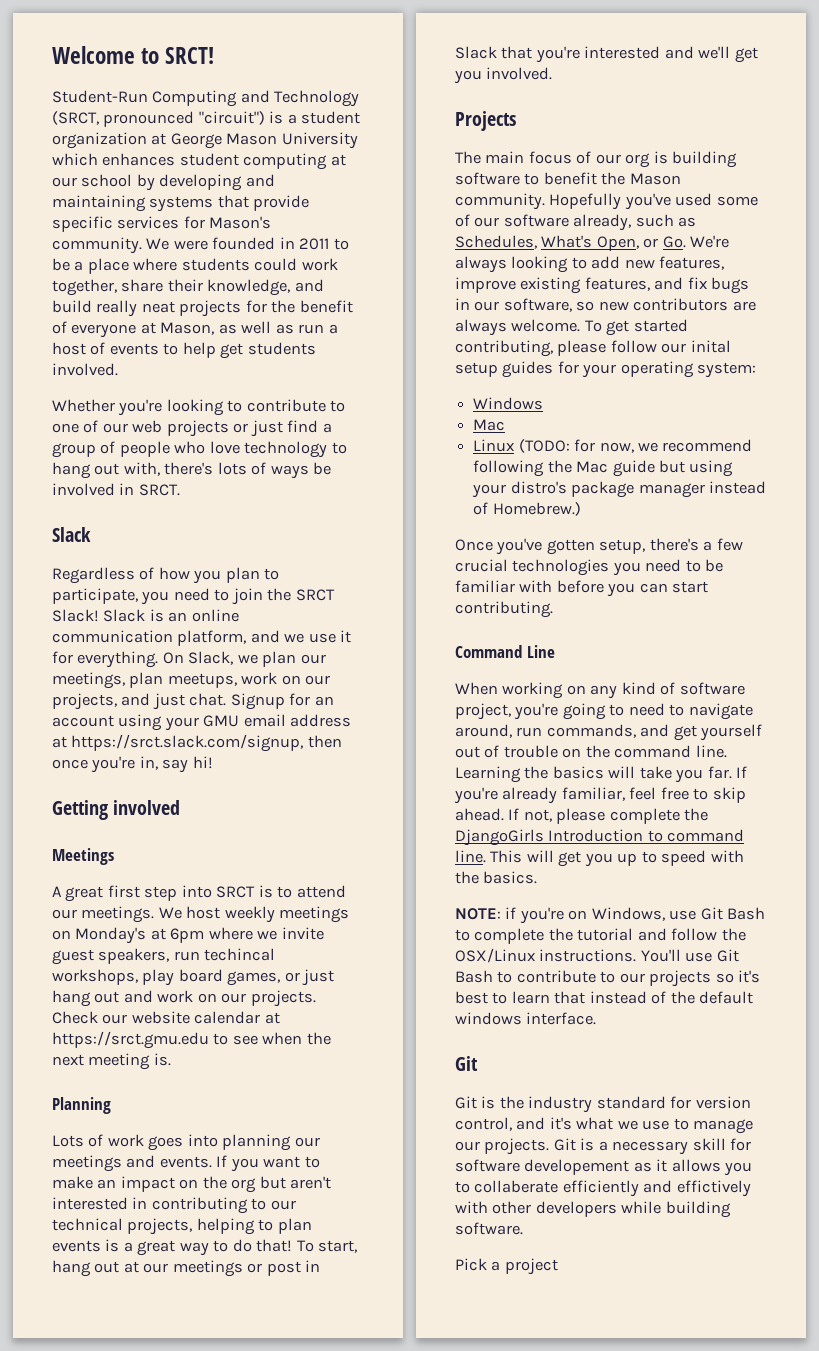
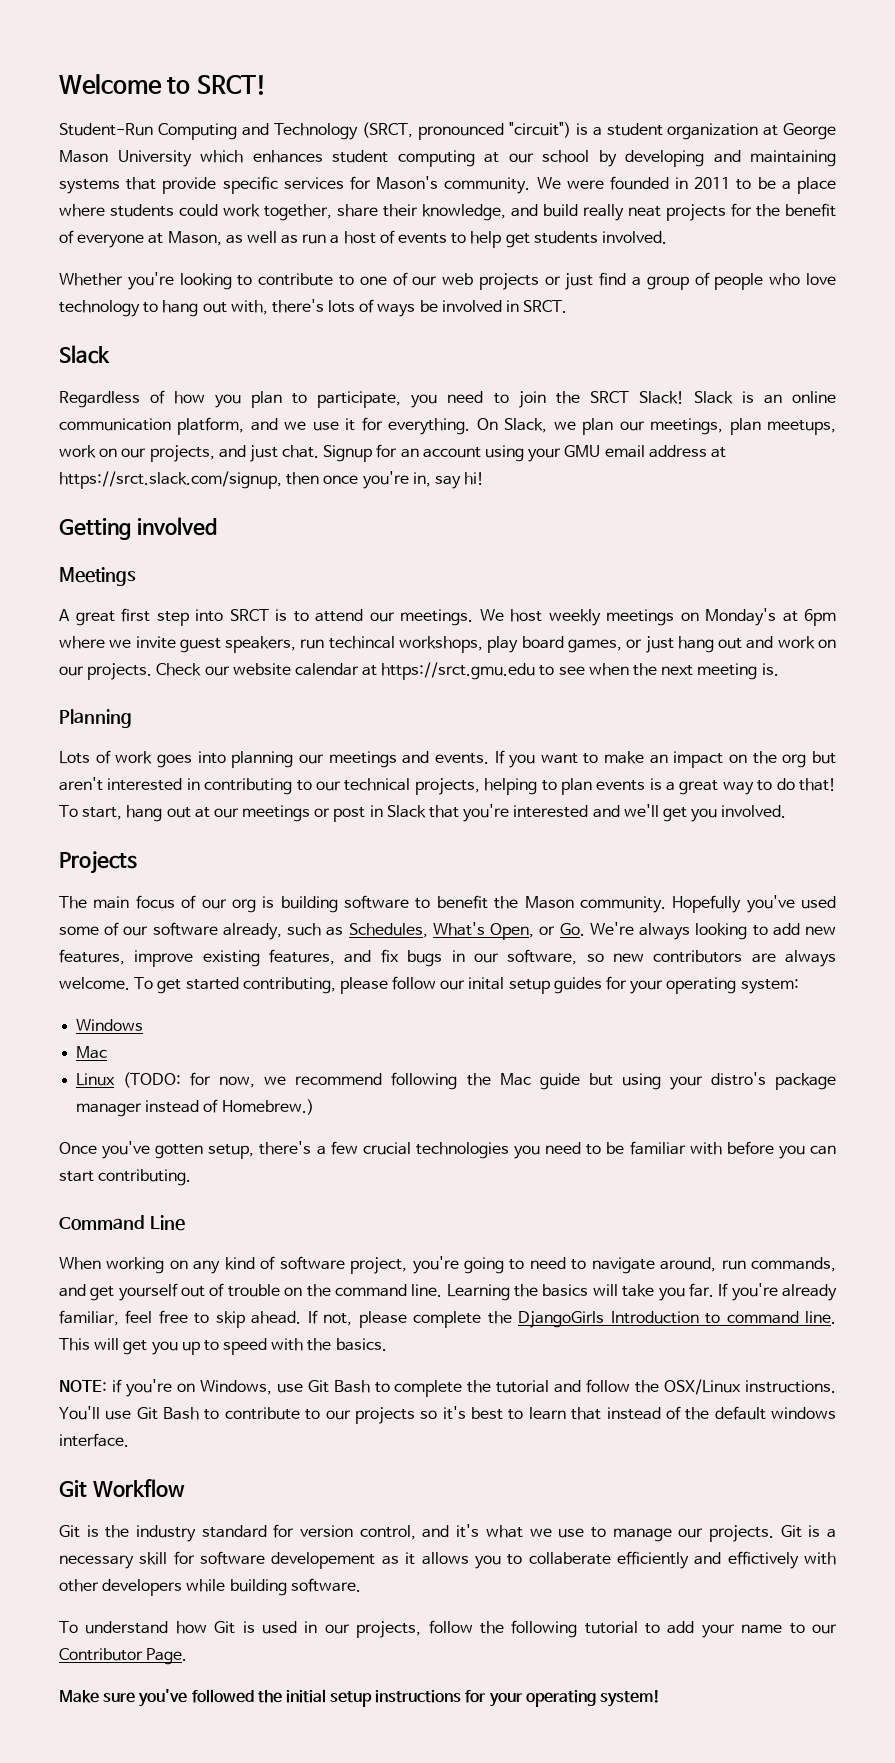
  You'll use Git Bash to contribute to our projects so it's best to learn that instead of the default windows interface.
- Git
+ Git Workflow
- Pick a project
+ To understand how Git is used in our projects, follow the following tutorial to add your name to our Contributor Page.
+ Make sure you've followed the initial setup instructions for your operating system!

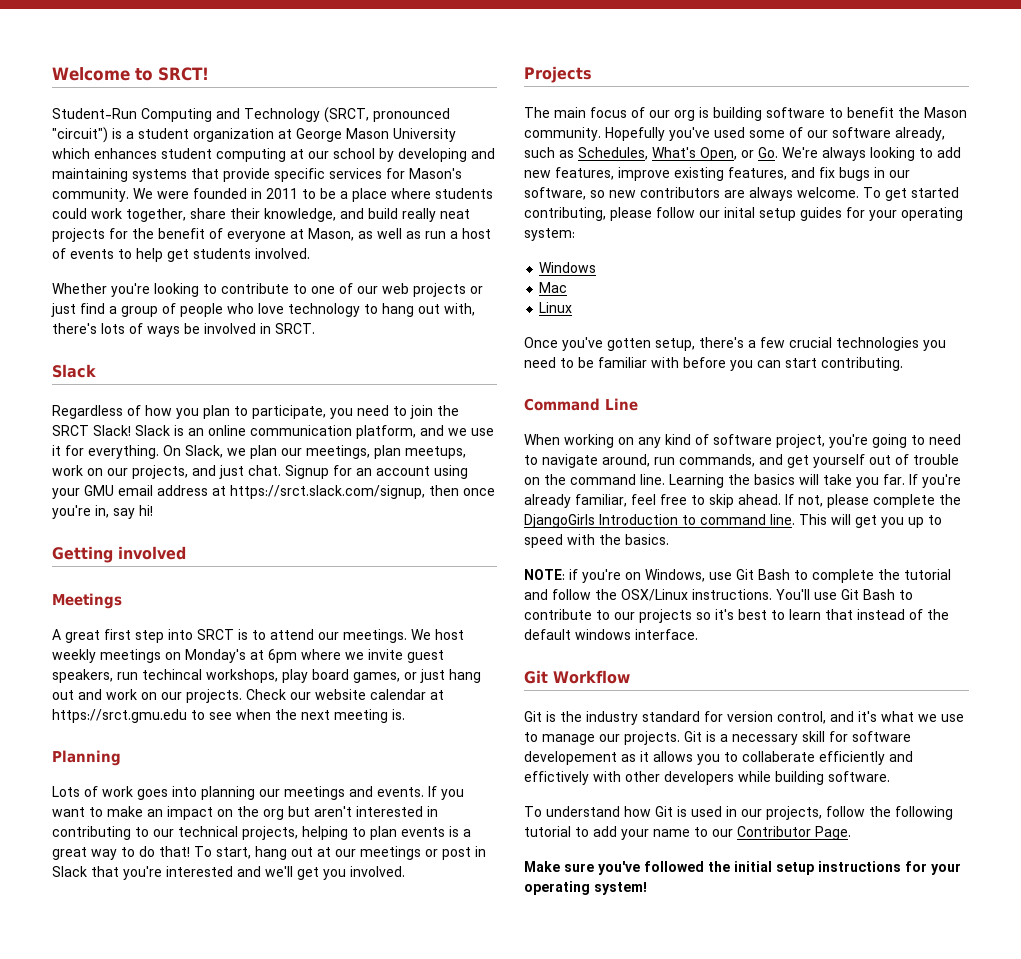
- Linux (TODO: for now, we recommend following the Mac guide but using your distro's package manager instead of Homebrew.)
+ Linux

